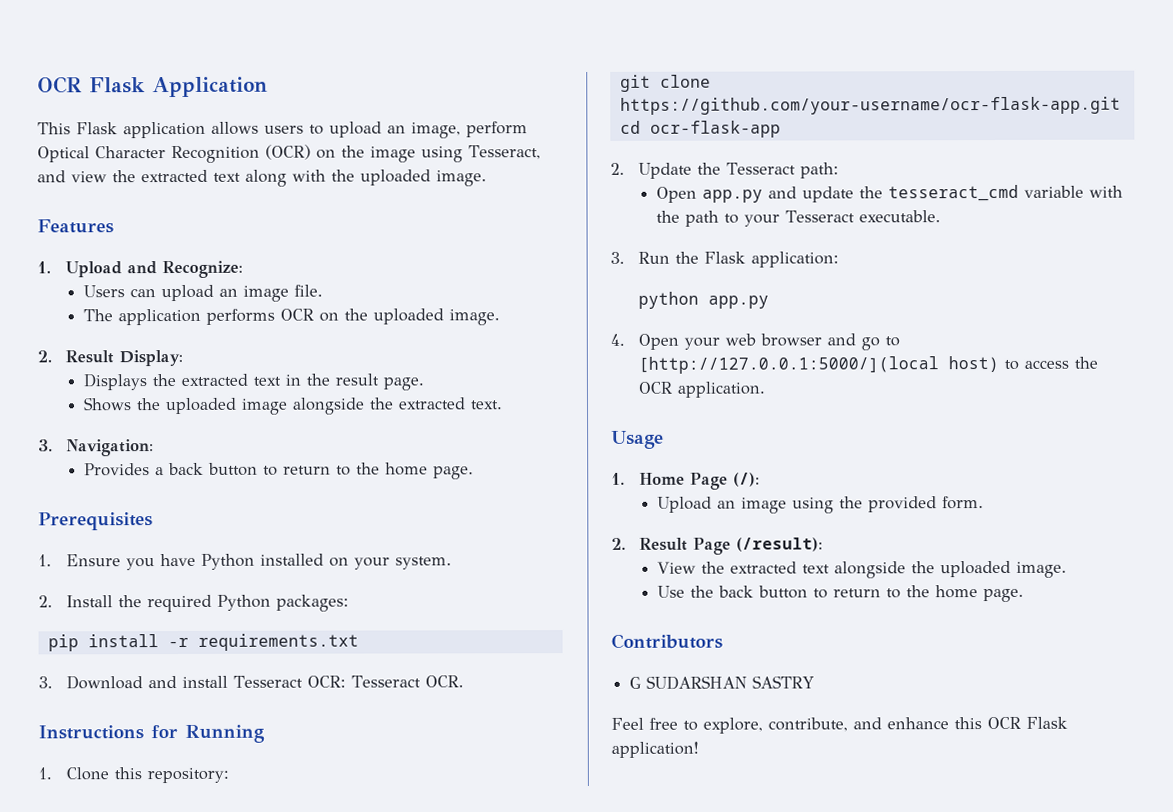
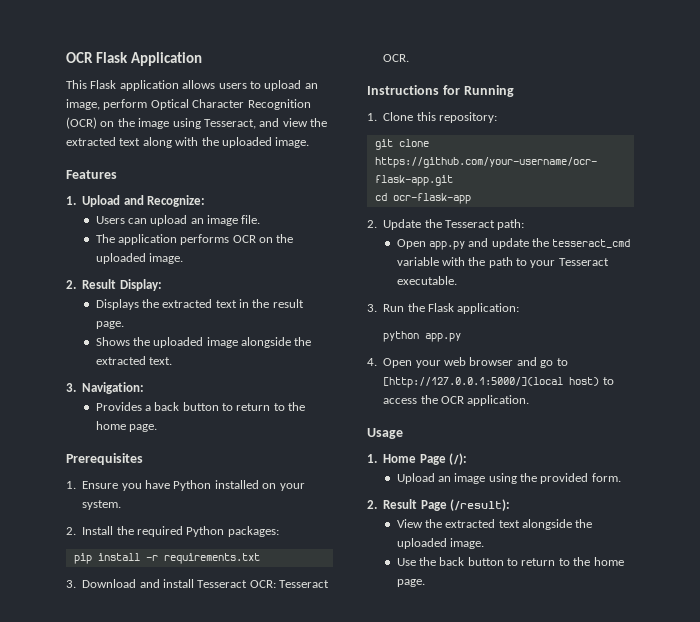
- Contributors
- G SUDARSHAN SASTRY
- Feel free to explore, contribute, and enhance this OCR Flask application!

